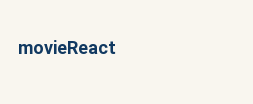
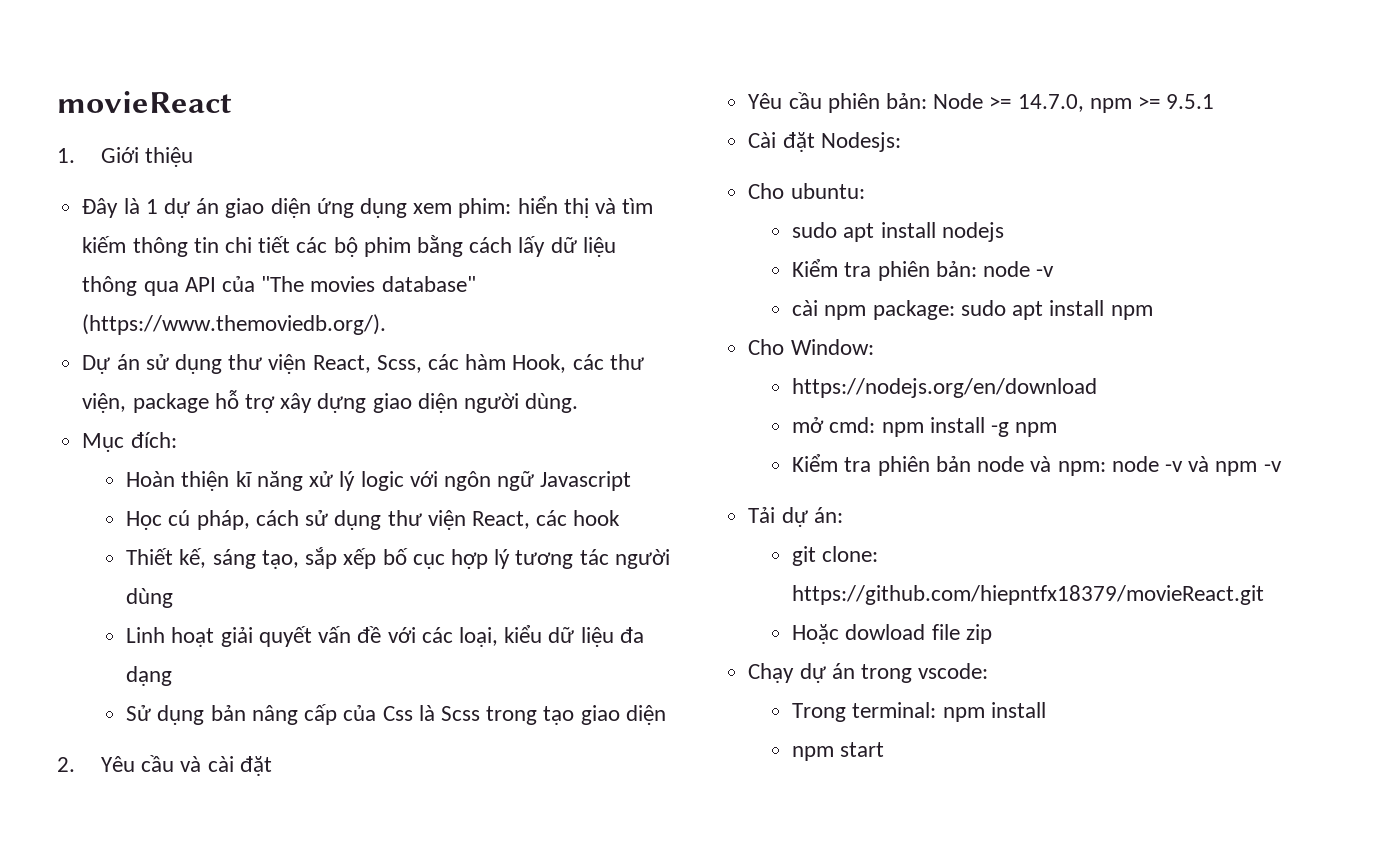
+ 1. Giới thiệu
+ Đây là 1 dự án giao diện ứng dụng xem phim: hiển thị và tìm kiếm thông tin chi tiết các bộ phim bằng cách lấy dữ liệu thông qua API của "The movies database" (https://www.themoviedb.org/).
+ Dự án sử dụng thư viện React, Scss, các hàm Hook, các thư viện, package hỗ trợ xây dựng giao diện người dùng.
+ Mục đích:
+ Hoàn thiện kĩ năng xử lý logic với ngôn ngữ Javascript
+ Học cú pháp, cách sử dụng thư viện React, các hook
+ Thiết kế, sáng tạo, sắp xếp bố cục hợp lý tương tác người dùng
+ Linh hoạt giải quyết vấn đề với các loại, kiểu dữ liệu đa dạng
+ Sử dụng bản nâng cấp của Css là Scss trong tạo giao diện
+ 2. Yêu cầu và cài đặt
+ Yêu cầu phiên bản: Node >= 14.7.0, npm >= 9.5.1
+ Cài đặt Nodesjs:
+ Cho ubuntu:
+ sudo apt install nodejs
+ Kiểm tra phiên bản: node -v
+ cài npm package: sudo apt install npm
+ Cho Window:
+ https://nodejs.org/en/download
+ mở cmd: npm install -g npm
+ Kiểm tra phiên bản node và npm: node -v và npm -v
+ Tải dự án:
+ git clone: https://github.com/hiepntfx18379/movieReact.git
+ Hoặc dowload file zip
+ Chạy dự án trong vscode:
+ Trong terminal: npm install
+ npm start

